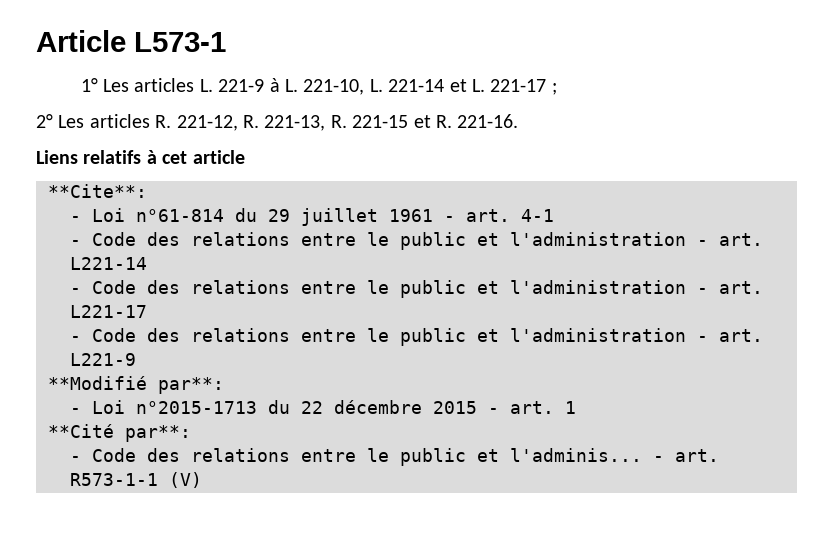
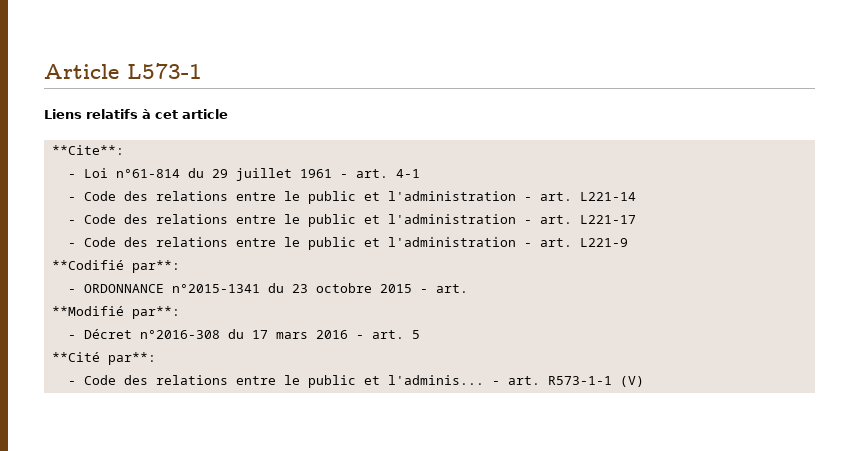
- 1° Les articles L. 221-9 à L. 221-10, L. 221-14 et L. 221-17 ;
- 2° Les articles R. 221-12, R. 221-13, R. 221-15 et R. 221-16.
+ **Codifié par**:
+ - ORDONNANCE n°2015-1341 du 23 octobre 2015 - art.
  **Modifié par**:
- - Loi n°2015-1713 du 22 décembre 2015 - art. 1
+ - Décret n°2016-308 du 17 mars 2016 - art. 5

